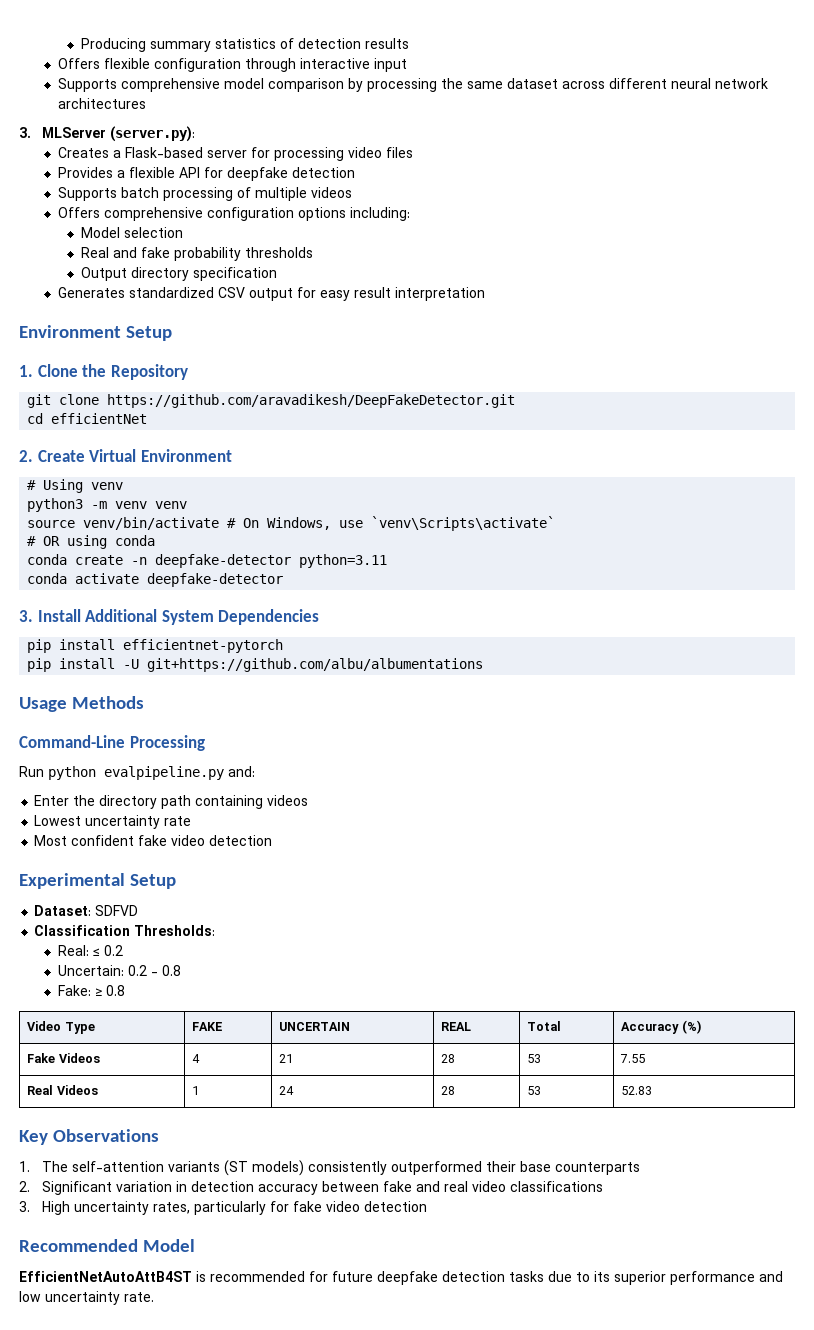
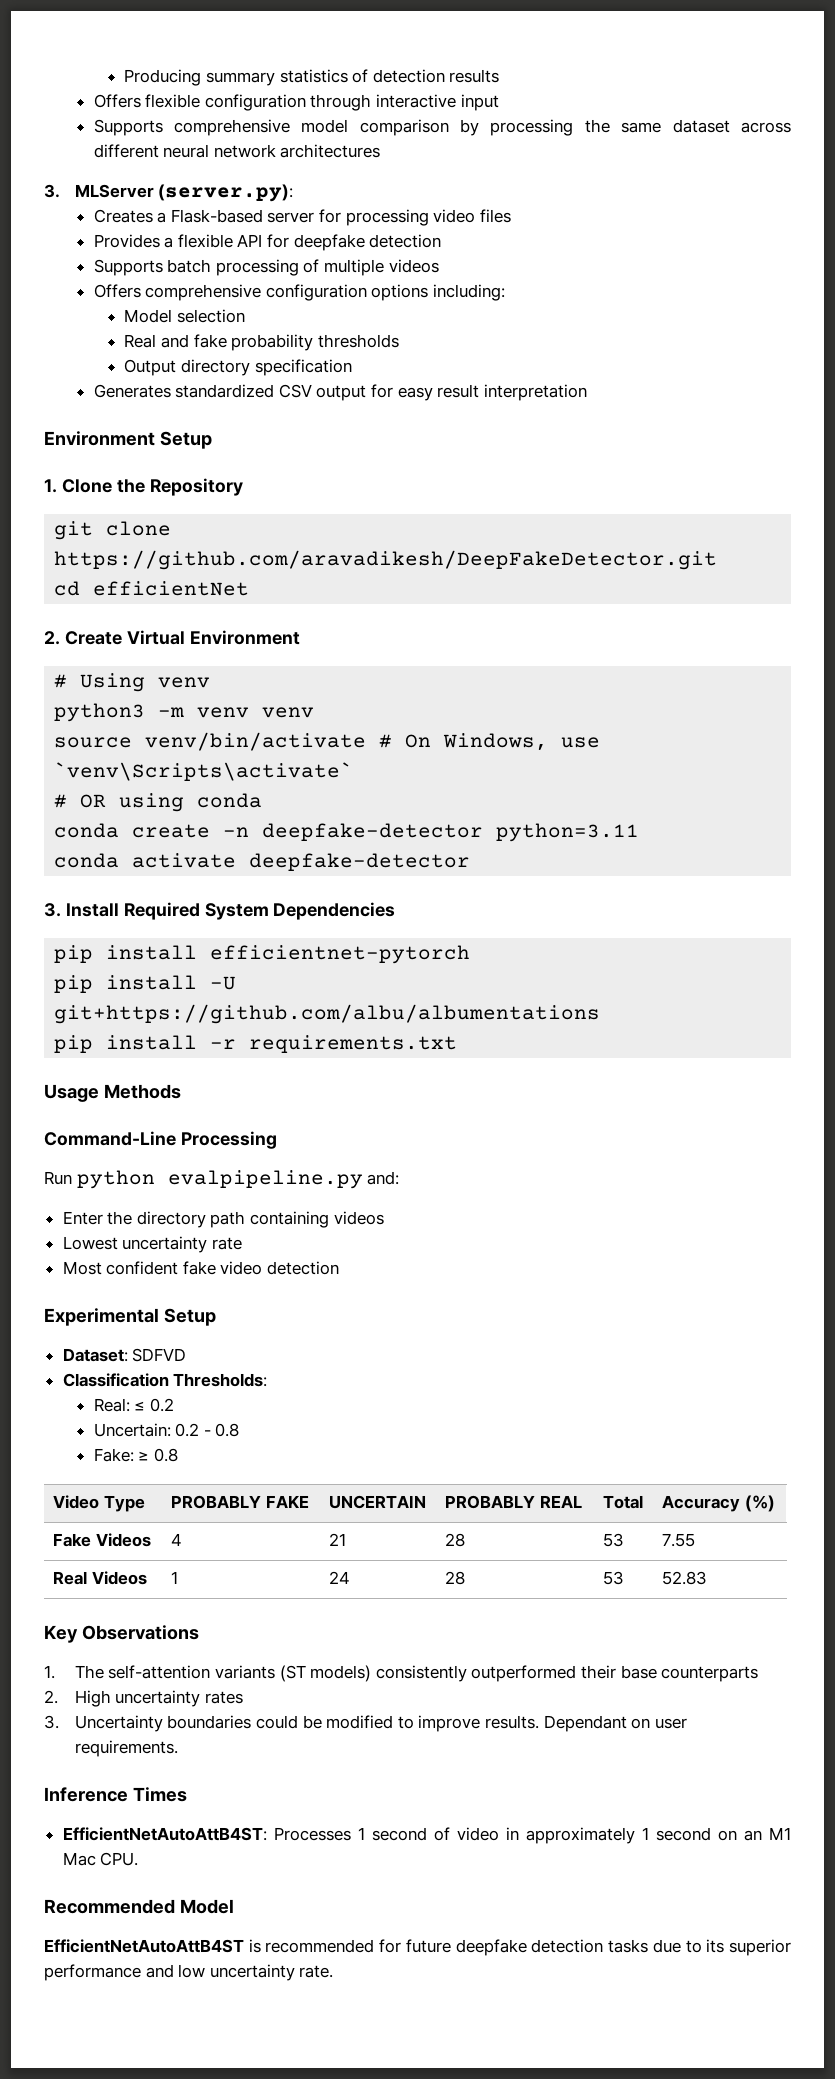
- 3. Install Additional System Dependencies
+ 3. Install Required System Dependencies
+ pip install -r requirements.txt
- Video Type | FAKE | UNCERTAIN | REAL | Total | Accuracy (%)
+ Video Type | PROBABLY FAKE | UNCERTAIN | PROBABLY REAL | Total | Accuracy (%)
- 2. Significant variation in detection accuracy between fake and real video classifications
- 3. High uncertainty rates, particularly for fake video detection
+ 2. High uncertainty rates
+ 3. Uncertainty boundaries could be modified to improve results. Dependant on user requirements.
+ Inference Times
+ EfficientNetAutoAttB4ST: Processes 1 second of video in approximately 1 second on an M1 Mac CPU.

